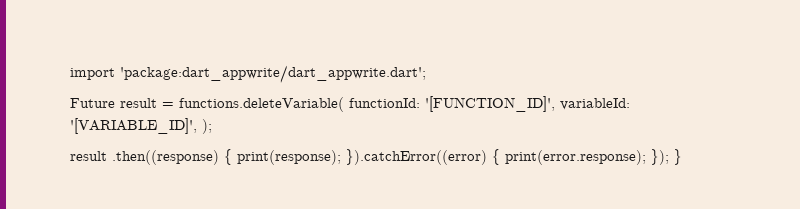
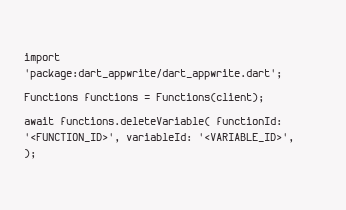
- Future result = functions.deleteVariable( functionId: '[FUNCTION_ID]', variableId: '[VARIABLE_ID]', );
- result .then((response) { print(response); }).catchError((error) { print(error.response); }); }
+ Functions functions = Functions(client);
+ await functions.deleteVariable( functionId: '<FUNCTION_ID>', variableId: '<VARIABLE_ID>', );

